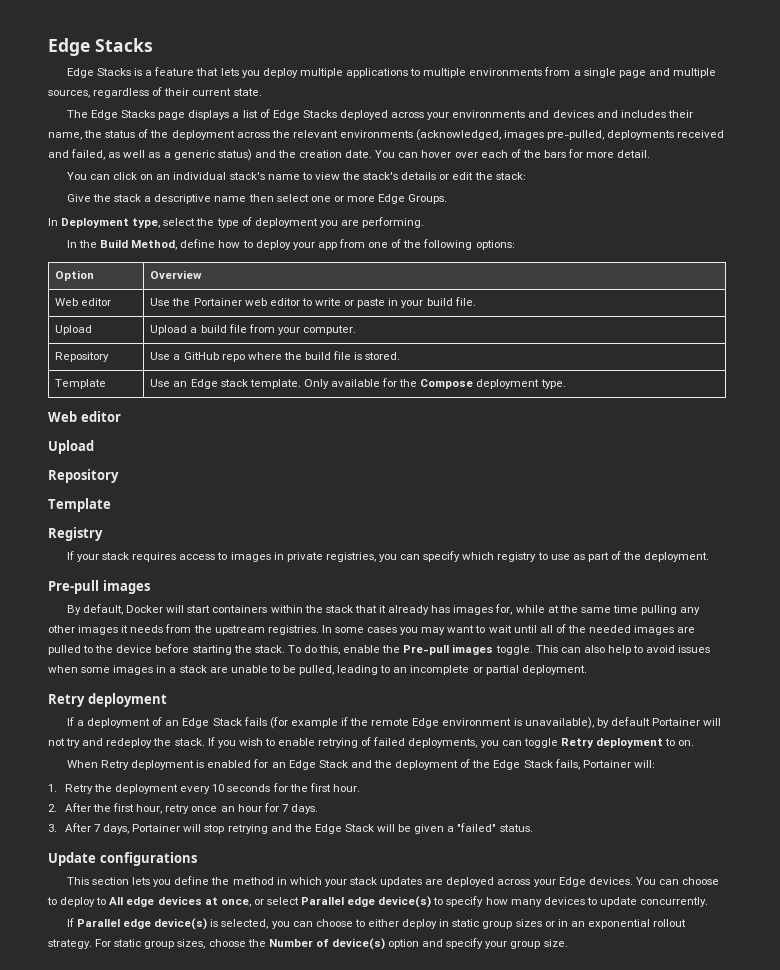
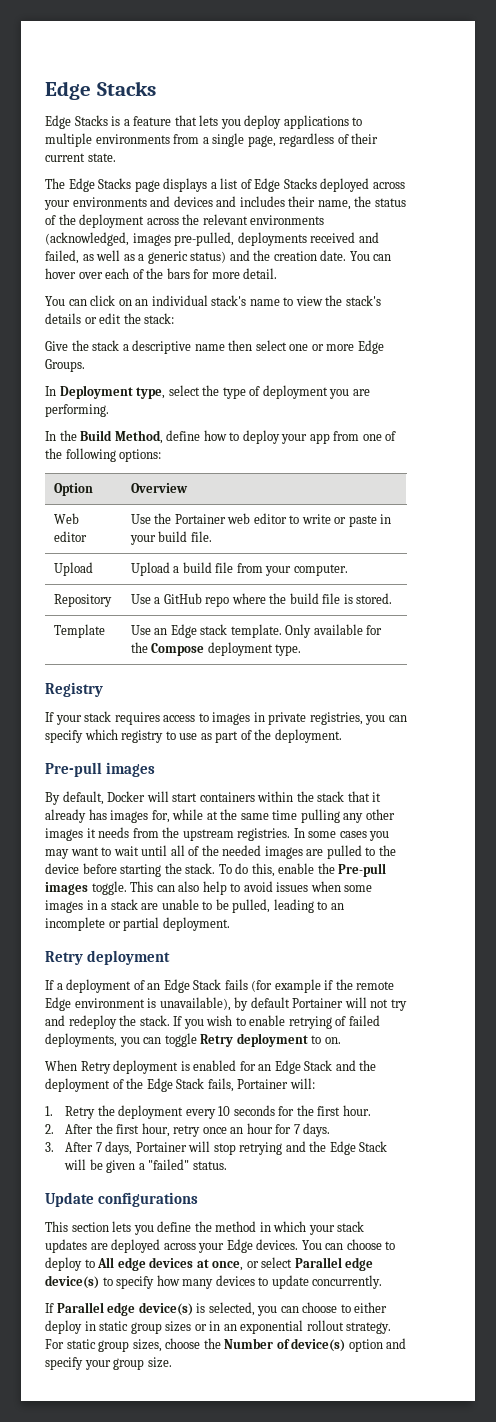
- Edge Stacks is a feature that lets you deploy multiple applications to multiple environments from a single page and multiple sources, regardless of their current state.
+ Edge Stacks is a feature that lets you deploy applications to multiple environments from a single page, regardless of their current state.
  Template | Use an Edge stack template. Only available for the Compose deployment type.
- Web editor
- Upload
- Repository
- Template

